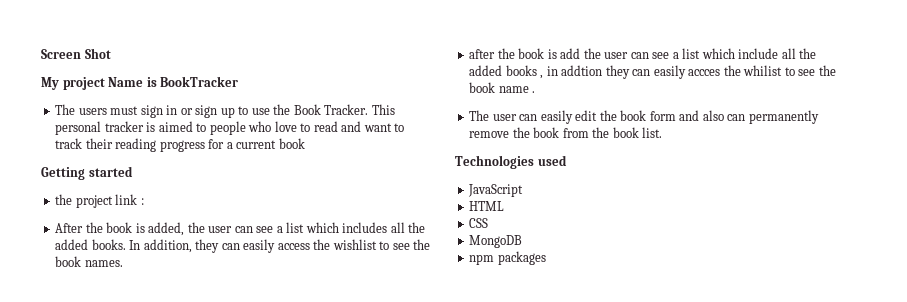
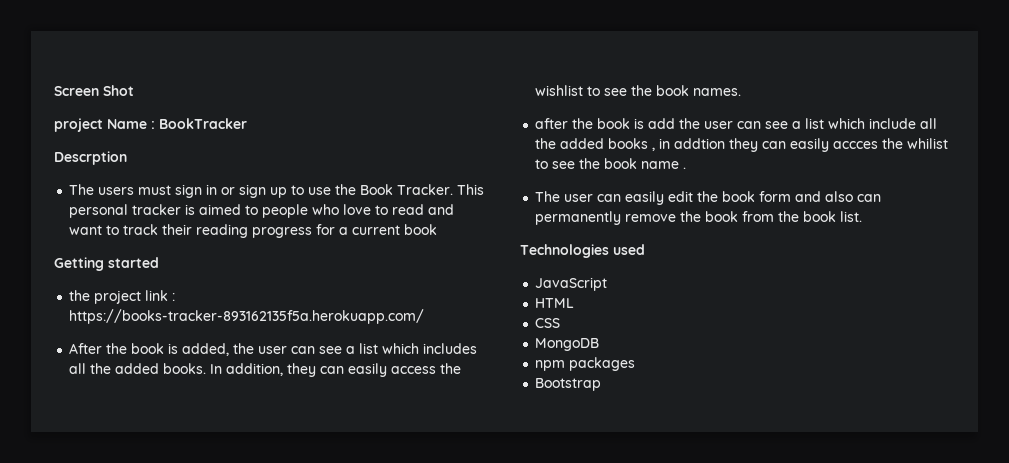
- My project Name is BookTracker
+ project Name : BookTracker
+ Descrption
- the project link :
+ the project link : https://books-tracker-893162135f5a.herokuapp.com/
+ Bootstrap

